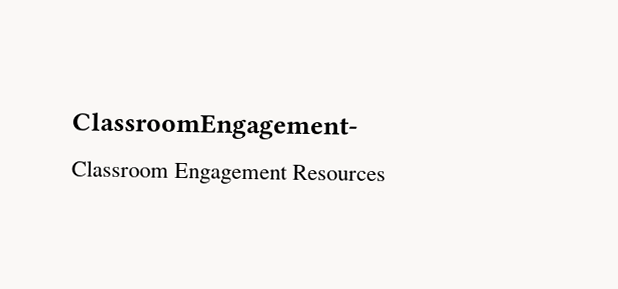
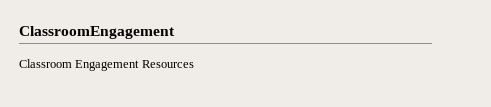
- ClassroomEngagement-
+ ClassroomEngagement

